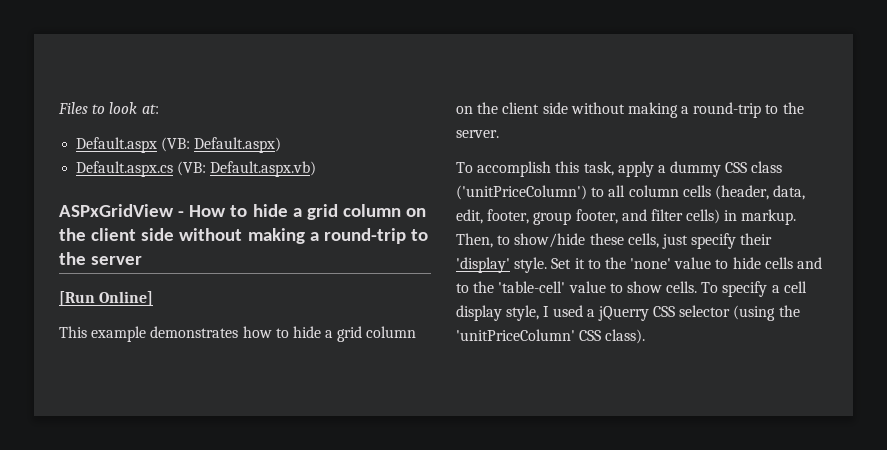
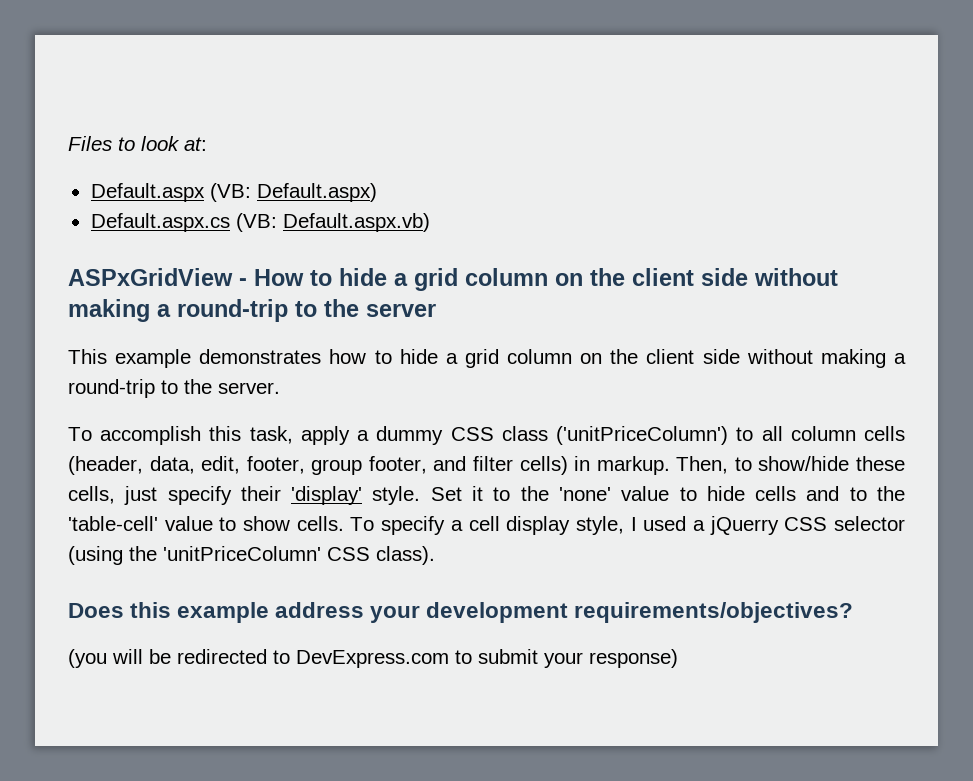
- [Run Online]
+ Does this example address your development requirements/objectives?
+ (you will be redirected to DevExpress.com to submit your response)

